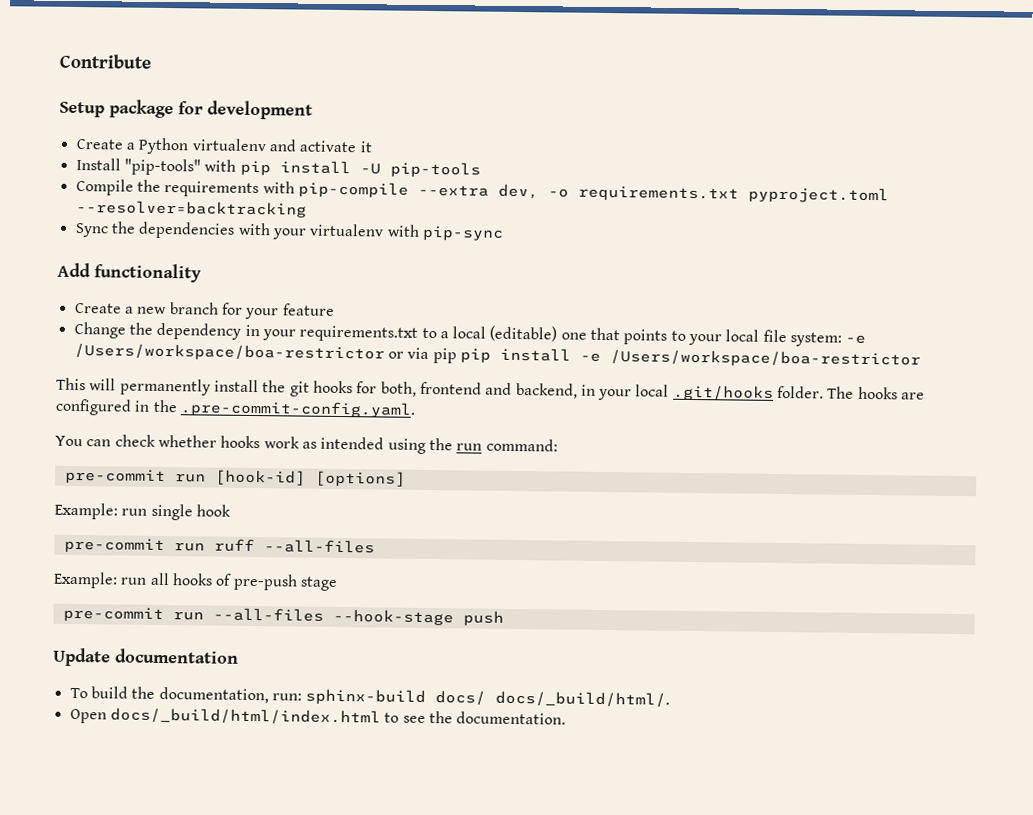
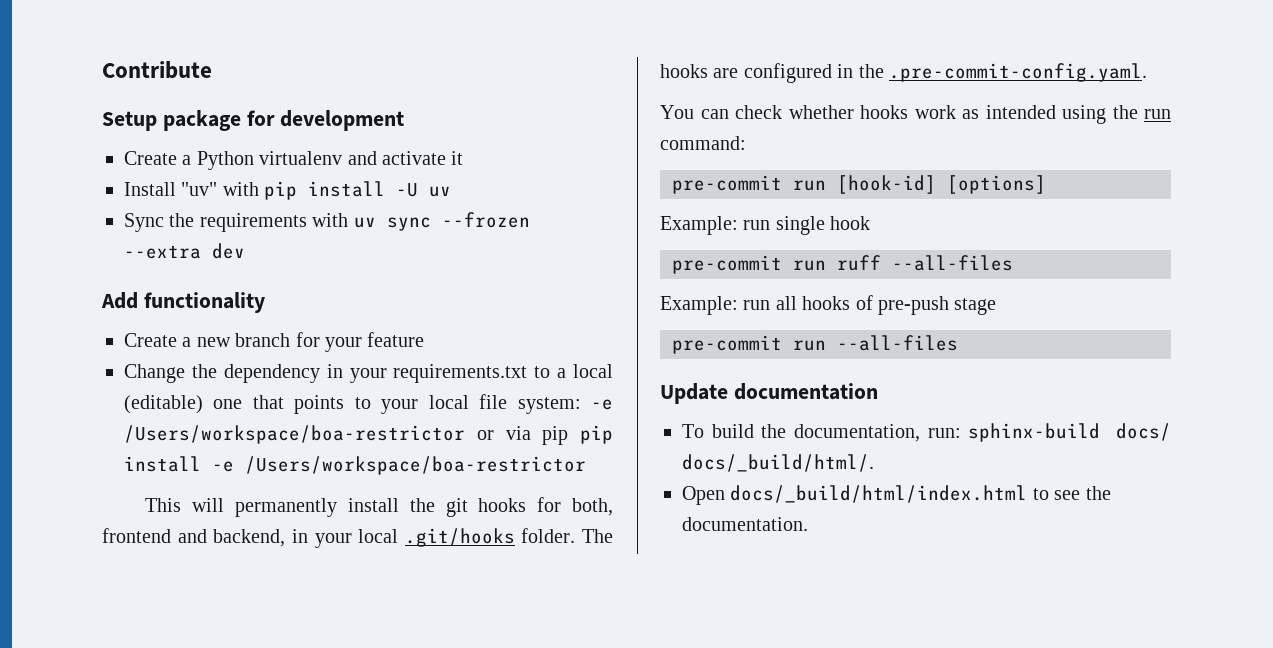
- Install "pip-tools" with pip install -U pip-tools
- Compile the requirements with pip-compile --extra dev, -o requirements.txt pyproject.toml --resolver=backtracking
- Sync the dependencies with your virtualenv with pip-sync
+ Install "uv" with pip install -U uv
+ Sync the requirements with uv sync --frozen --extra dev
- pre-commit run --all-files --hook-stage push
+ pre-commit run --all-files

